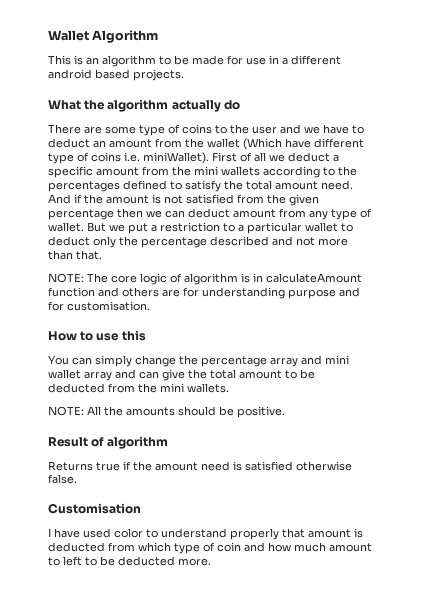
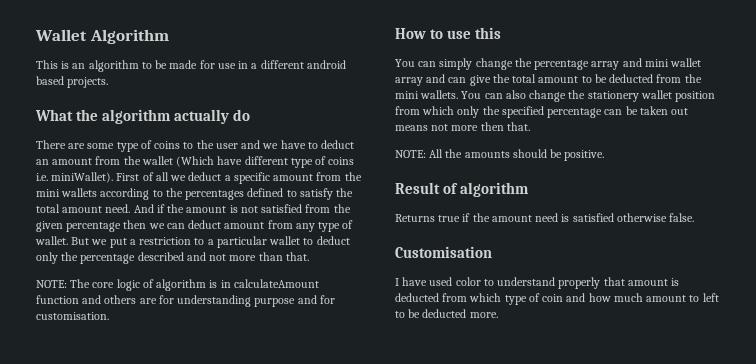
+ You can also change the stationery wallet position from which only the specified percentage can be taken out means not more then that.

